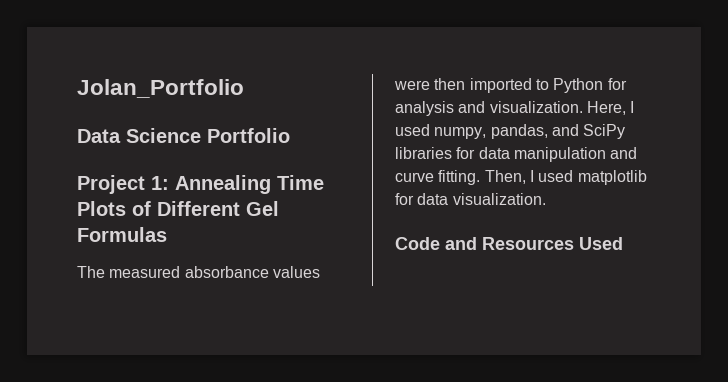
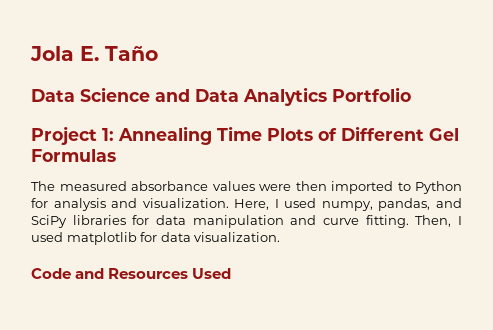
- Jolan_Portfolio
+ Jola E. Taño
- Data Science Portfolio
+ Data Science and Data Analytics Portfolio

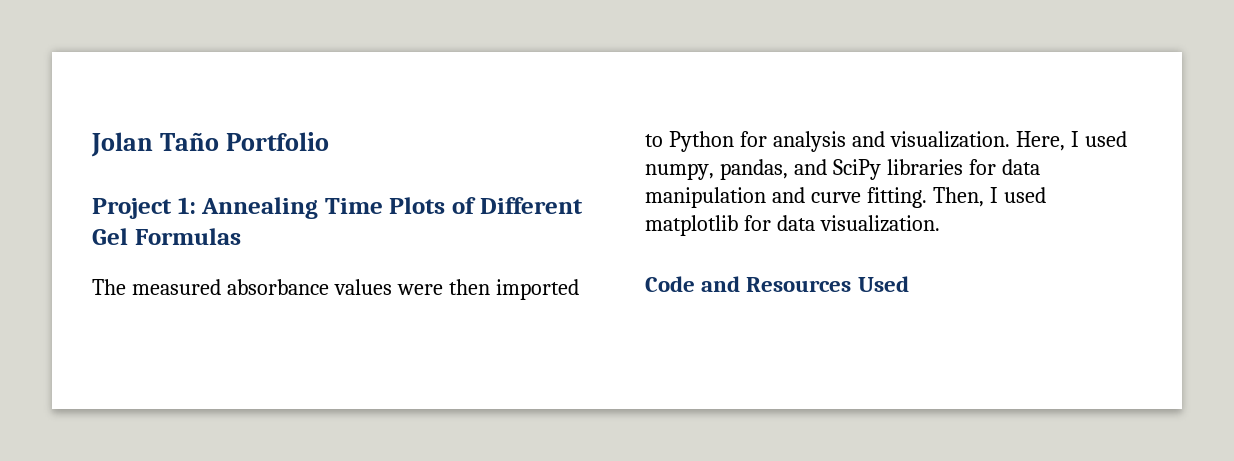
- Jola E. Taño
- Data Science and Data Analytics Portfolio
+ Jolan Taño Portfolio

